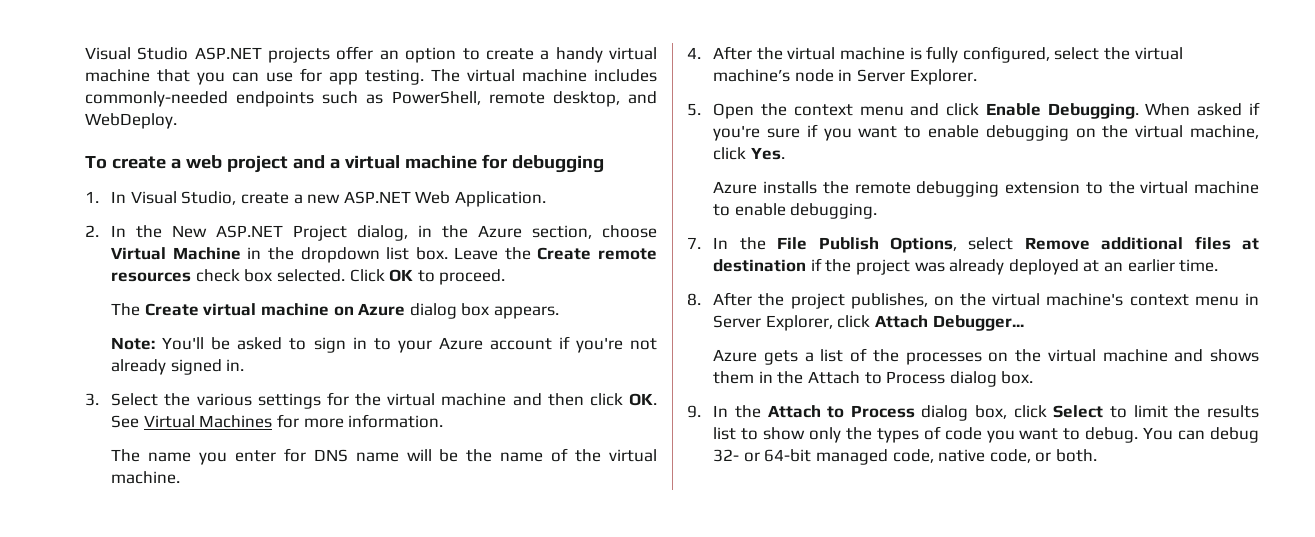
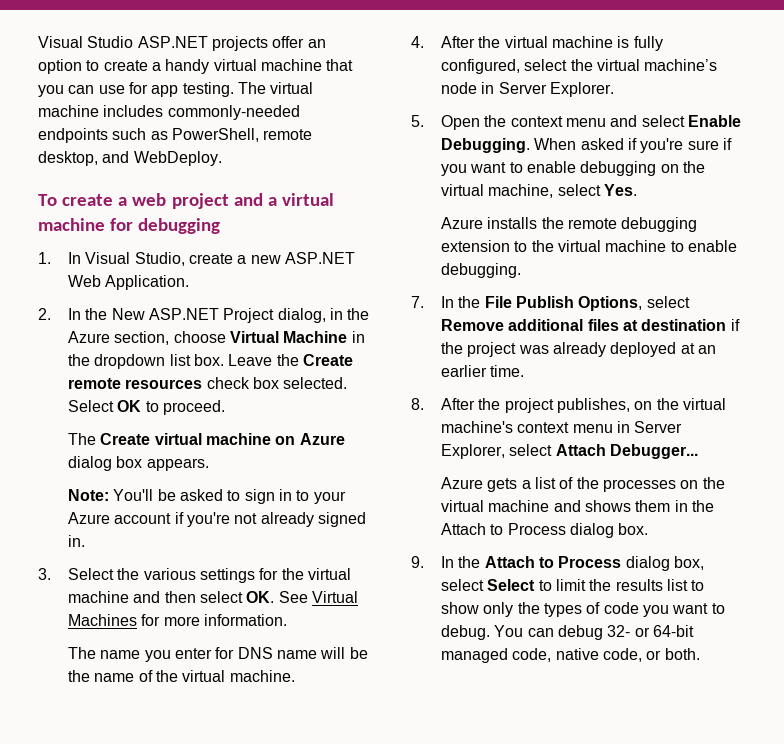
- Click OK to proceed.
+ Select OK to proceed.
- 3. Select the various settings for the virtual machine and then click OK. See Virtual Machines for more information.
+ 3. Select the various settings for the virtual machine and then select OK. See Virtual Machines for more information.
- 5. Open the context menu and click Enable Debugging.
+ 5. Open the context menu and select Enable Debugging.
- When asked if you're sure if you want to enable debugging on the virtual machine, click Yes.
+ When asked if you're sure if you want to enable debugging on the virtual machine, select Yes.
- 8. After the project publishes, on the virtual machine's context menu in Server Explorer, click Attach Debugger...
+ 8. After the project publishes, on the virtual machine's context menu in Server Explorer, select Attach Debugger...
- 9. In the Attach to Process dialog box, click Select to limit the results list to show only the types of code you want to debug.
+ 9. In the Attach to Process dialog box, select Select to limit the results list to show only the types of code you want to debug.

